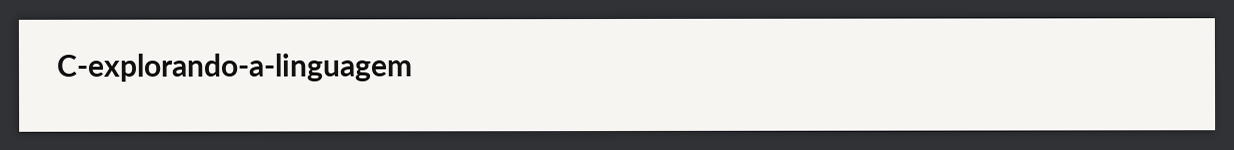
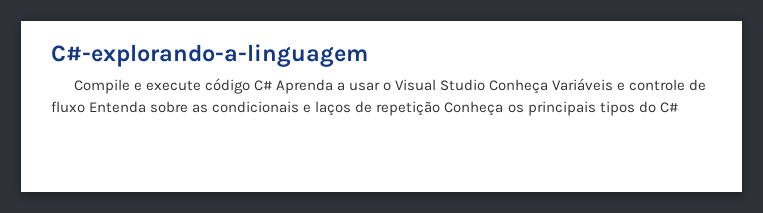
- C-explorando-a-linguagem
+ C#-explorando-a-linguagem
+ Compile e execute código C# Aprenda a usar o Visual Studio Conheça Variáveis e controle de fluxo Entenda sobre as condicionais e laços de repetição Conheça os principais tipos do C#

